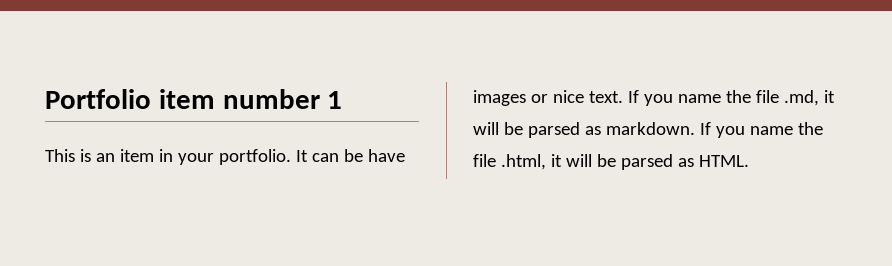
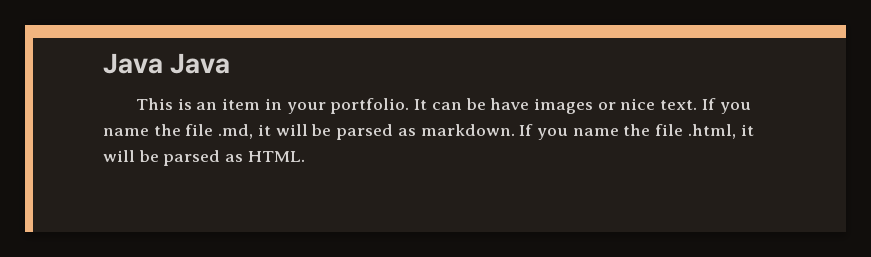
- Portfolio item number 1
+ Java Java

